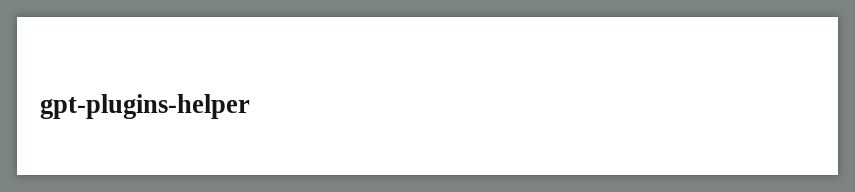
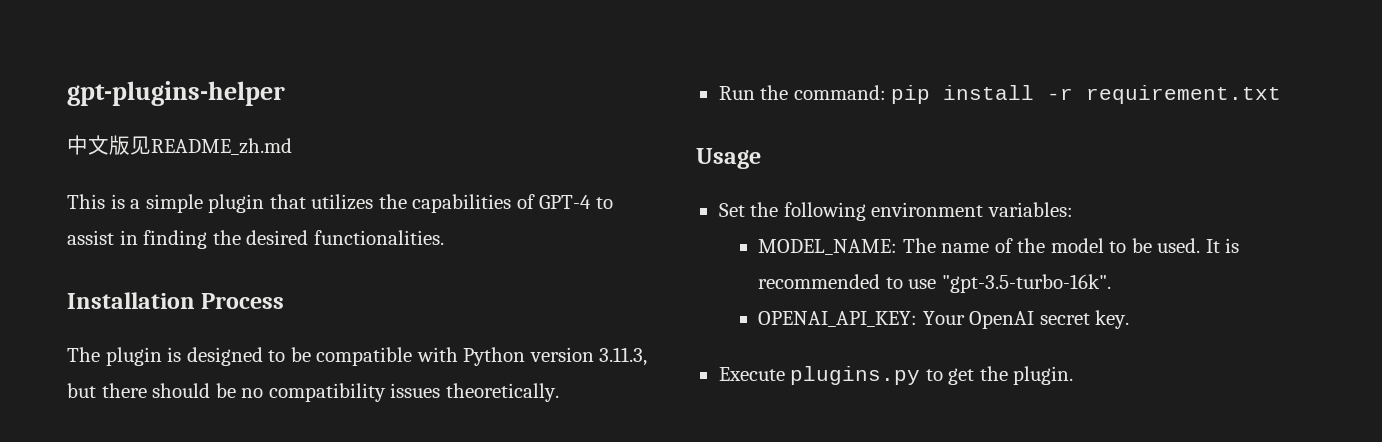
+ 中文版见README_zh.md
+ This is a simple plugin that utilizes the capabilities of GPT-4 to assist in finding the desired functionalities.
+ Installation Process
+ The plugin is designed to be compatible with Python version 3.11.3, but there should be no compatibility issues theoretically.
+ Run the command: pip install -r requirement.txt
+ Usage
+ Set the following environment variables:
+ MODEL_NAME: The name of the model to be used. It is recommended to use "gpt-3.5-turbo-16k".
+ OPENAI_API_KEY: Your OpenAI secret key.
+ Execute plugins.py to get the plugin.

